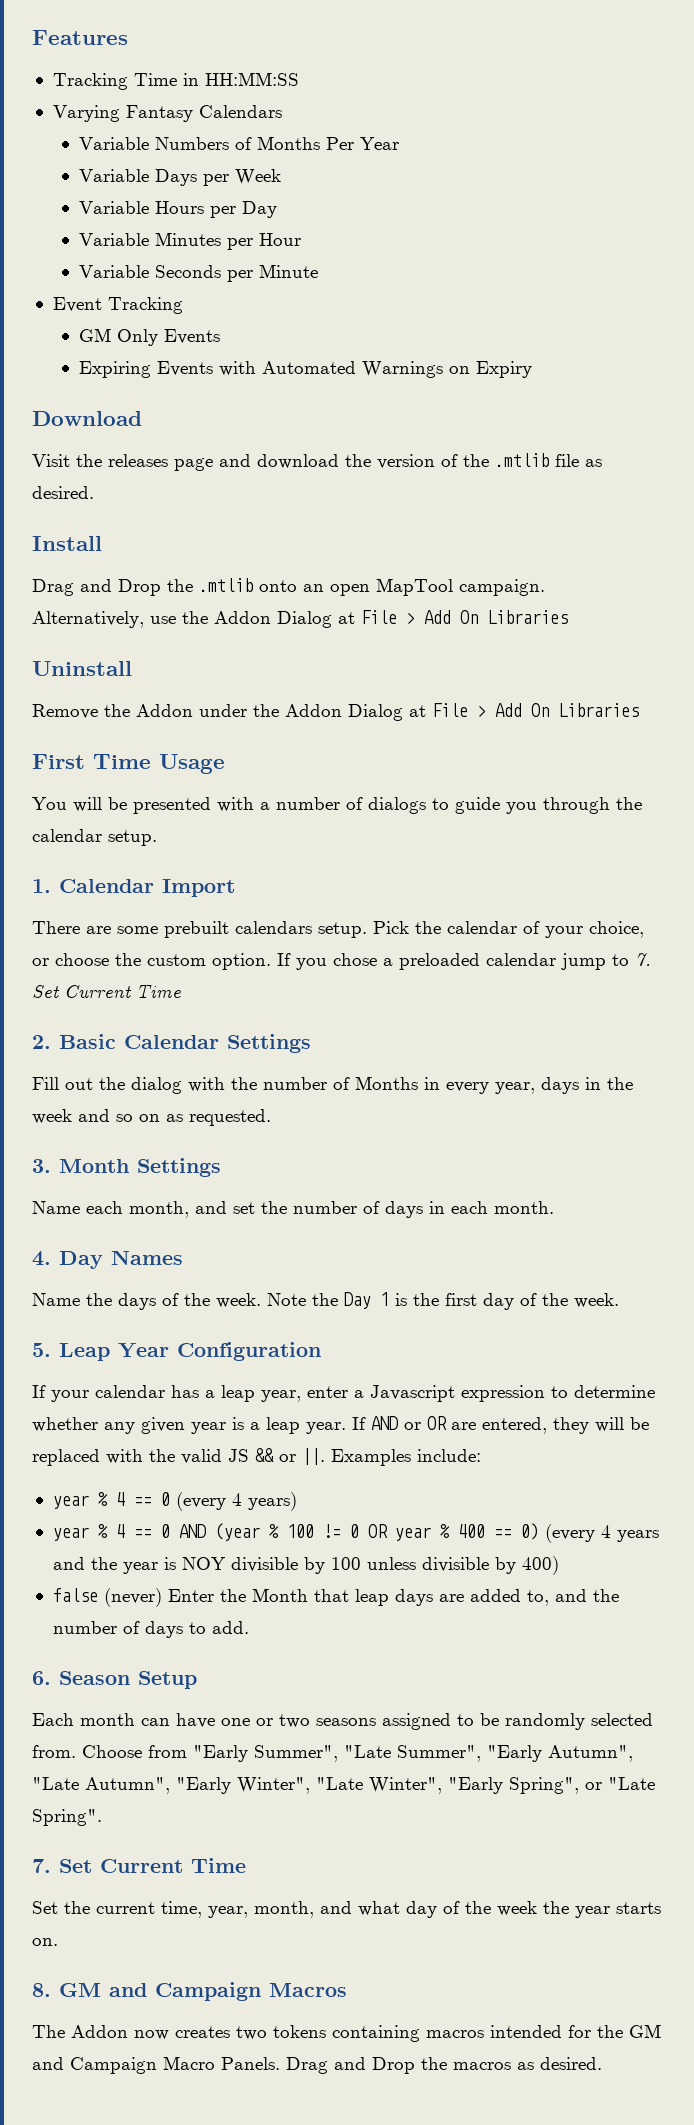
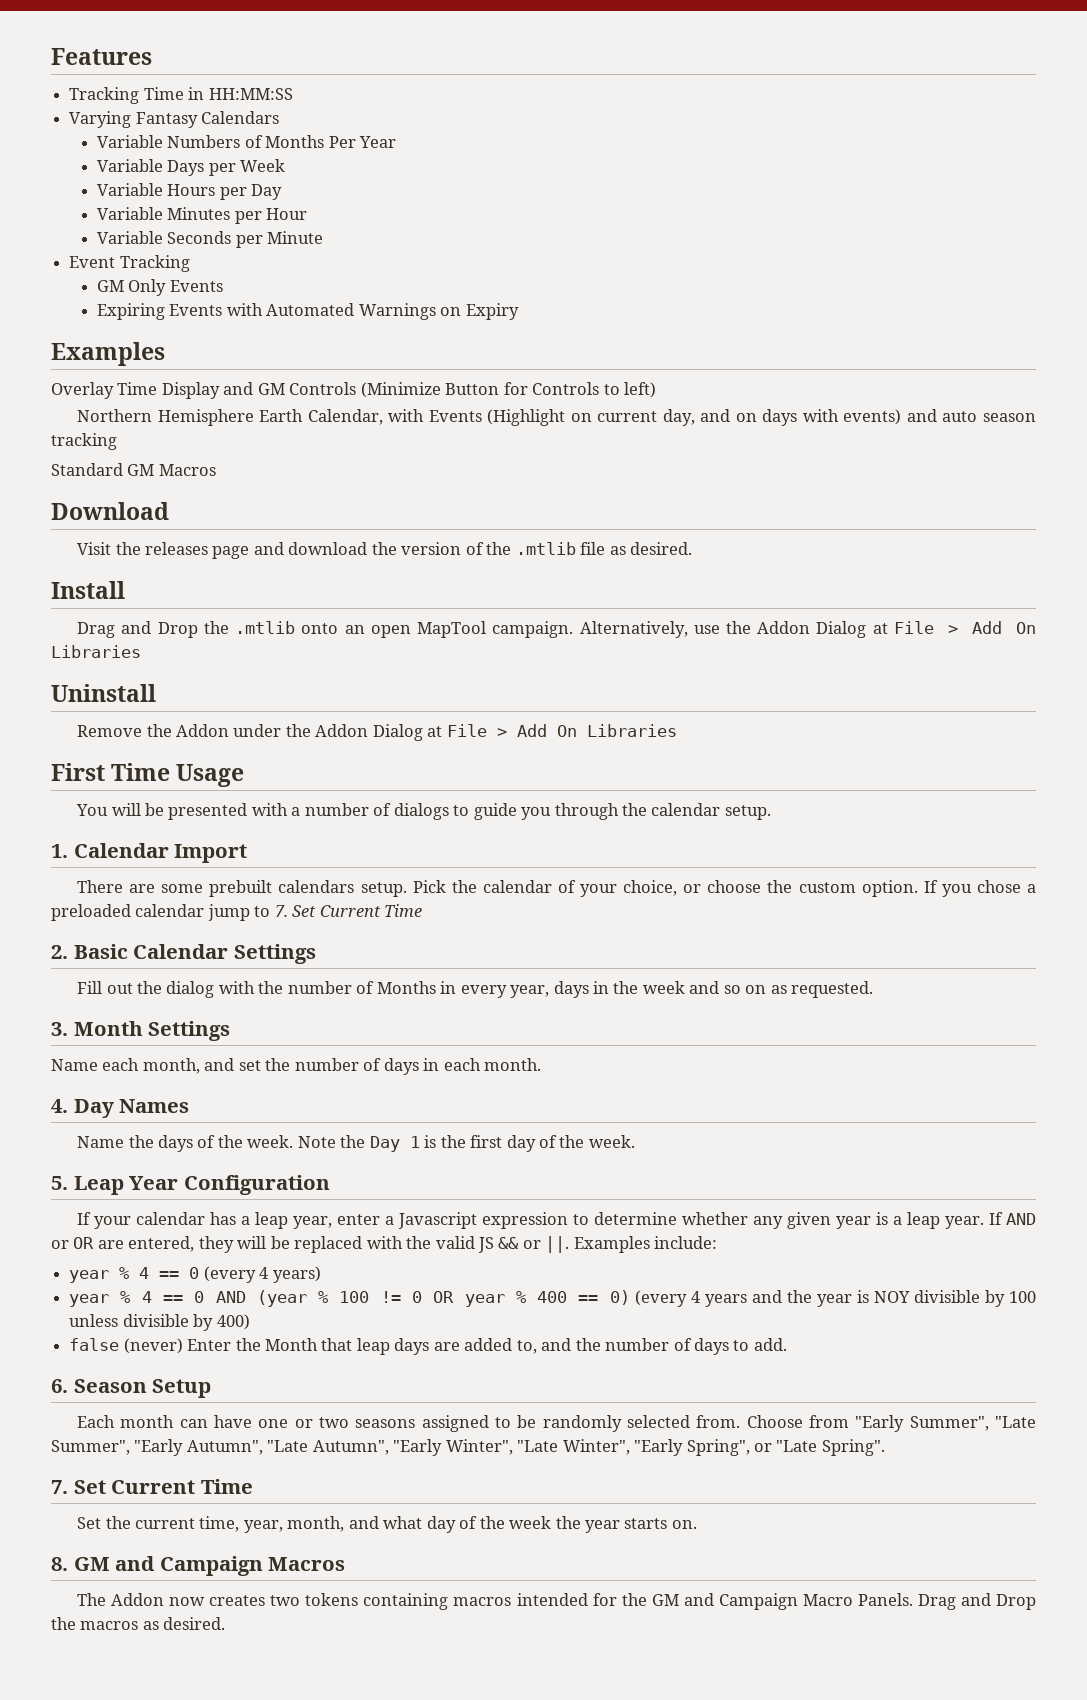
  Expiring Events with Automated Warnings on Expiry
+ Examples
+ Overlay Time Display and GM Controls (Minimize Button for Controls to left)
+ Northern Hemisphere Earth Calendar, with Events (Highlight on current day, and on days with events) and auto season tracking
+ Standard GM Macros

